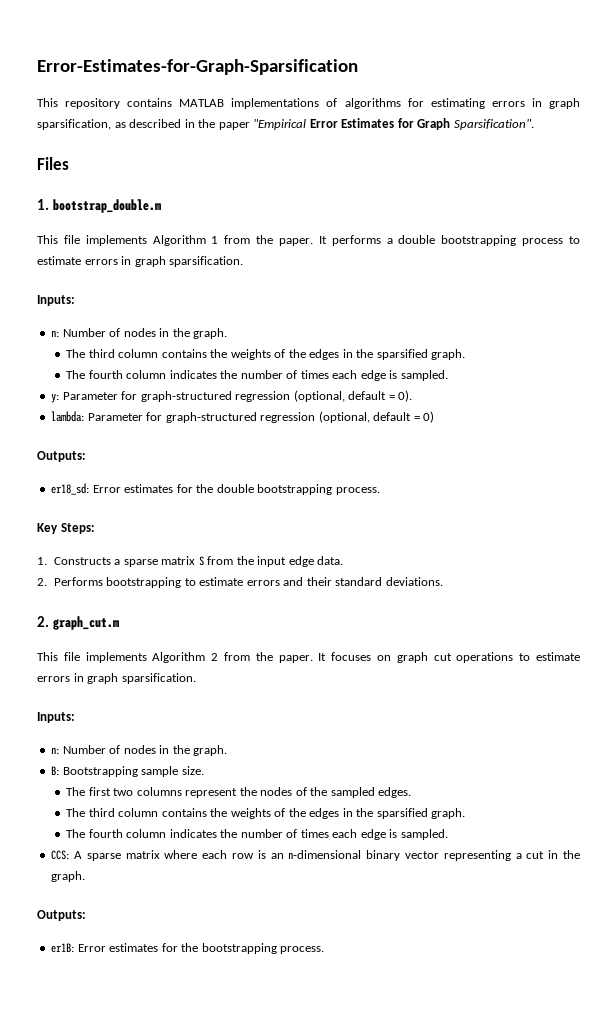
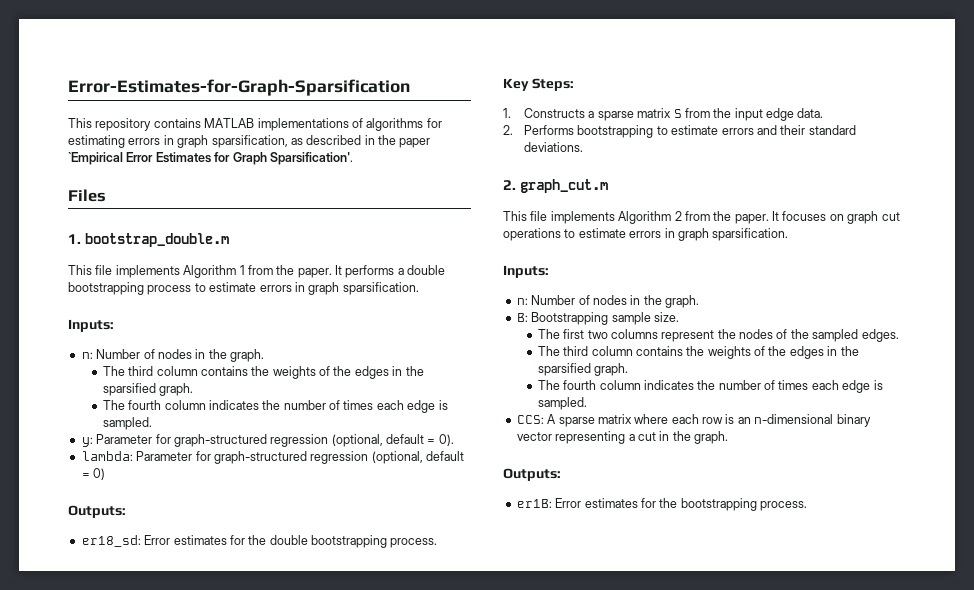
- This repository contains MATLAB implementations of algorithms for estimating errors in graph sparsification, as described in the paper "Empirical Error Estimates for Graph Sparsification".
+ This repository contains MATLAB implementations of algorithms for estimating errors in graph sparsification, as described in the paper `Empirical Error Estimates for Graph Sparsification'.

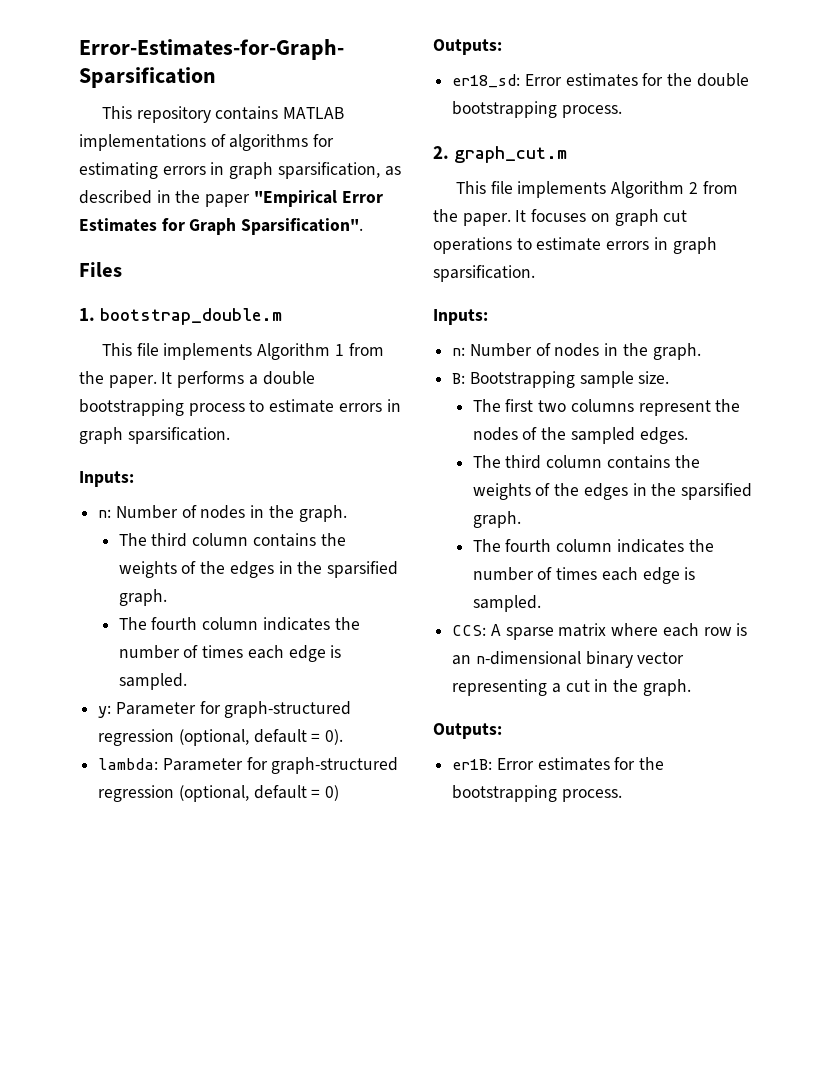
- This repository contains MATLAB implementations of algorithms for estimating errors in graph sparsification, as described in the paper `Empirical Error Estimates for Graph Sparsification'.
+ This repository contains MATLAB implementations of algorithms for estimating errors in graph sparsification, as described in the paper "Empirical Error Estimates for Graph Sparsification".
- Key Steps:
- 1. Constructs a sparse matrix S from the input edge data.
- 2. Performs bootstrapping to estimate errors and their standard deviations.

